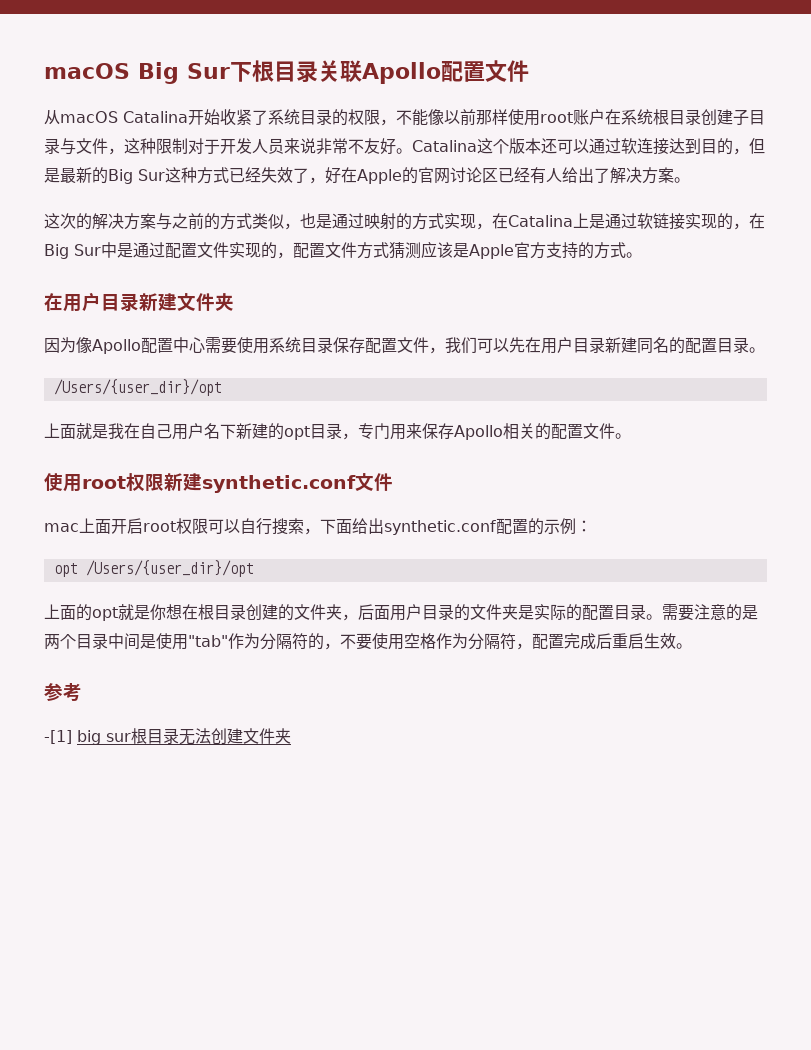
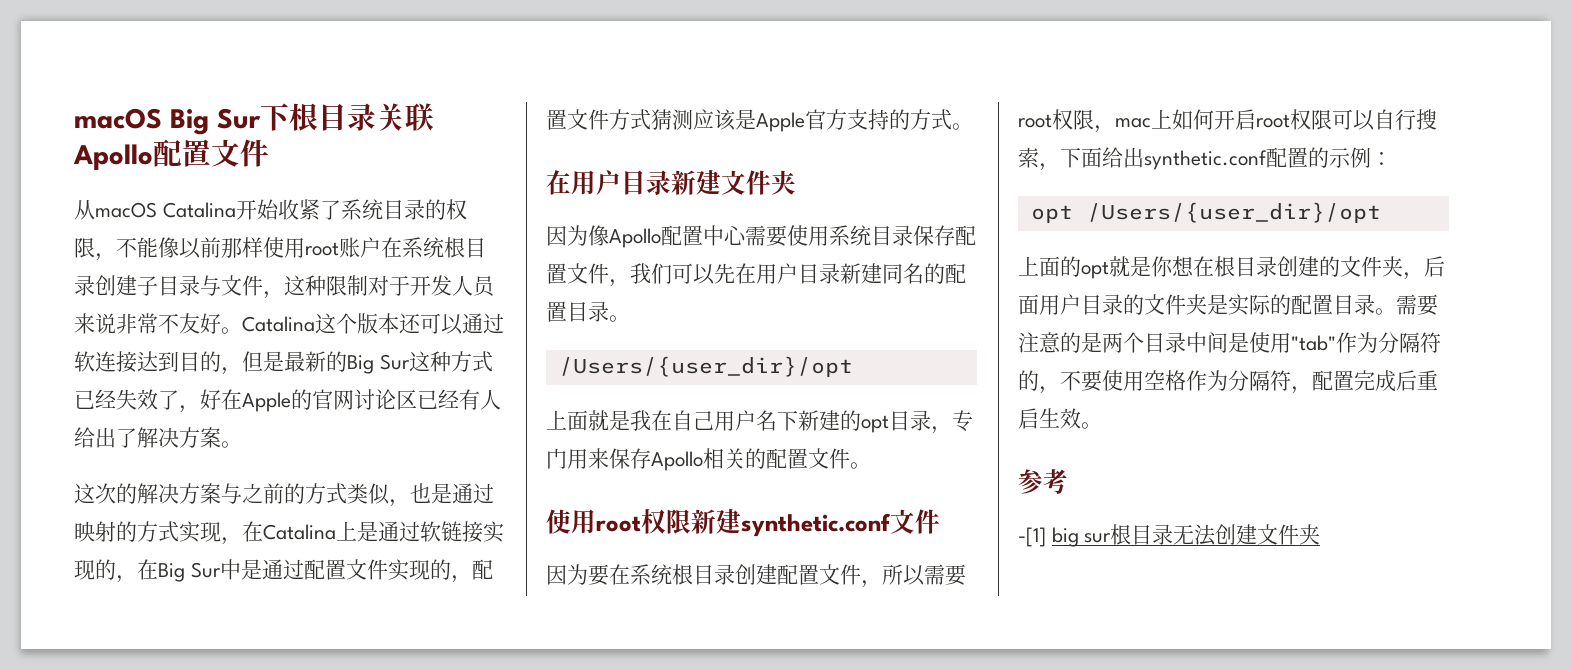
- mac上面开启root权限可以自行搜索，下面给出synthetic.conf配置的示例：
+ 因为要在系统根目录创建配置文件，所以需要root权限，mac上如何开启root权限可以自行搜索，下面给出synthetic.conf配置的示例：

